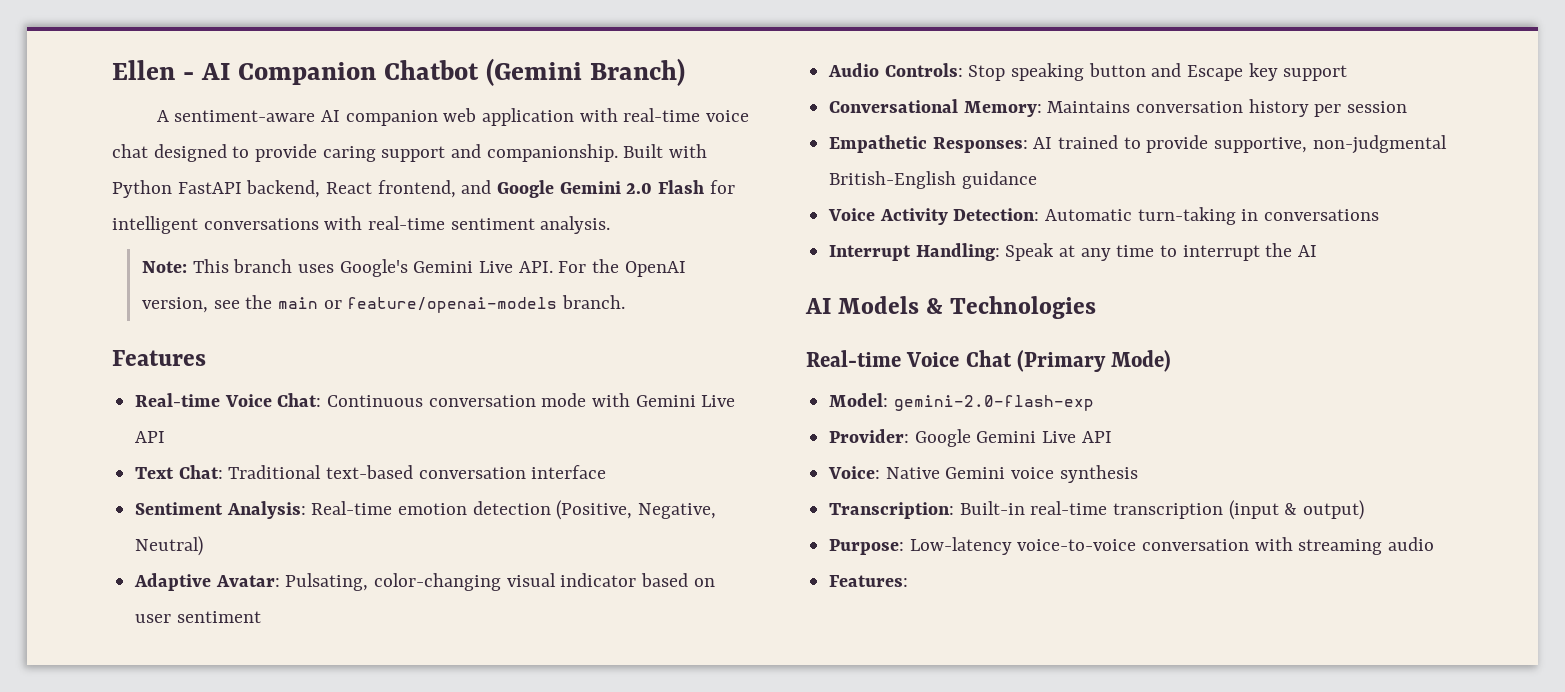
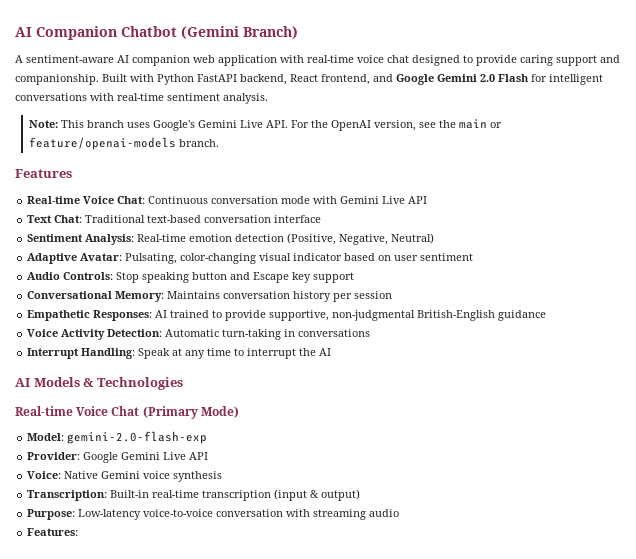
- Ellen - AI Companion Chatbot (Gemini Branch)
+ AI Companion Chatbot (Gemini Branch)

